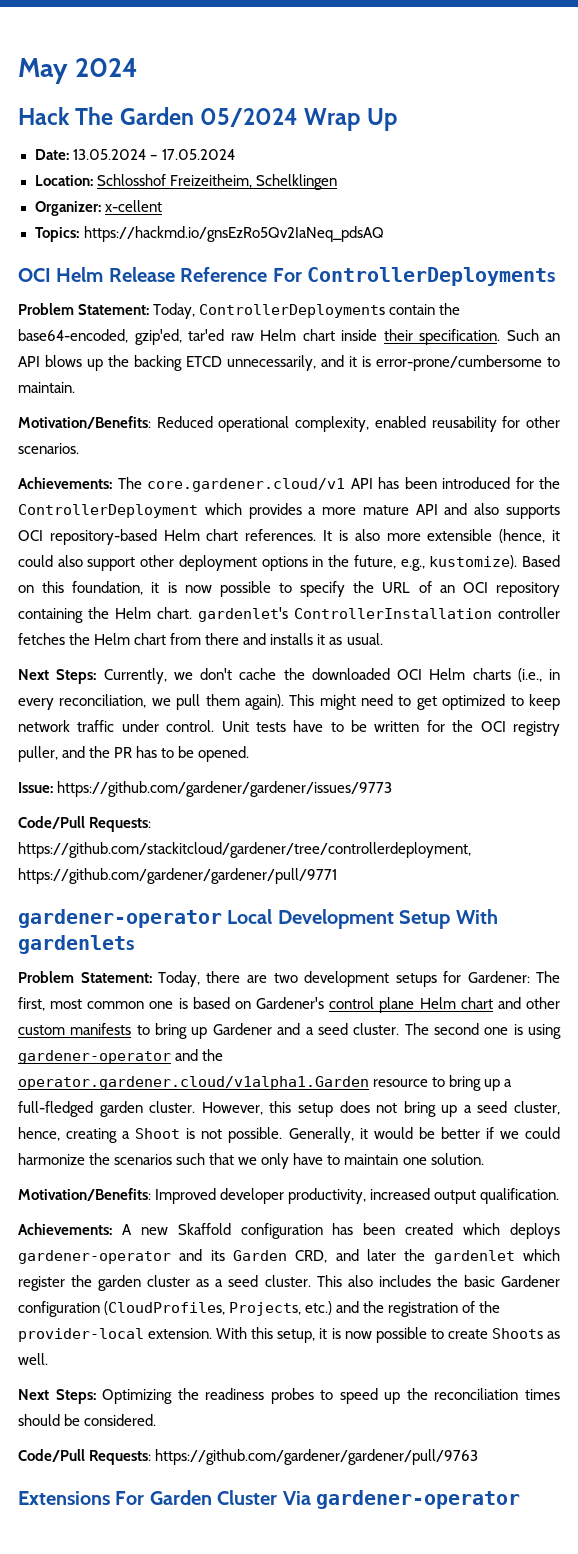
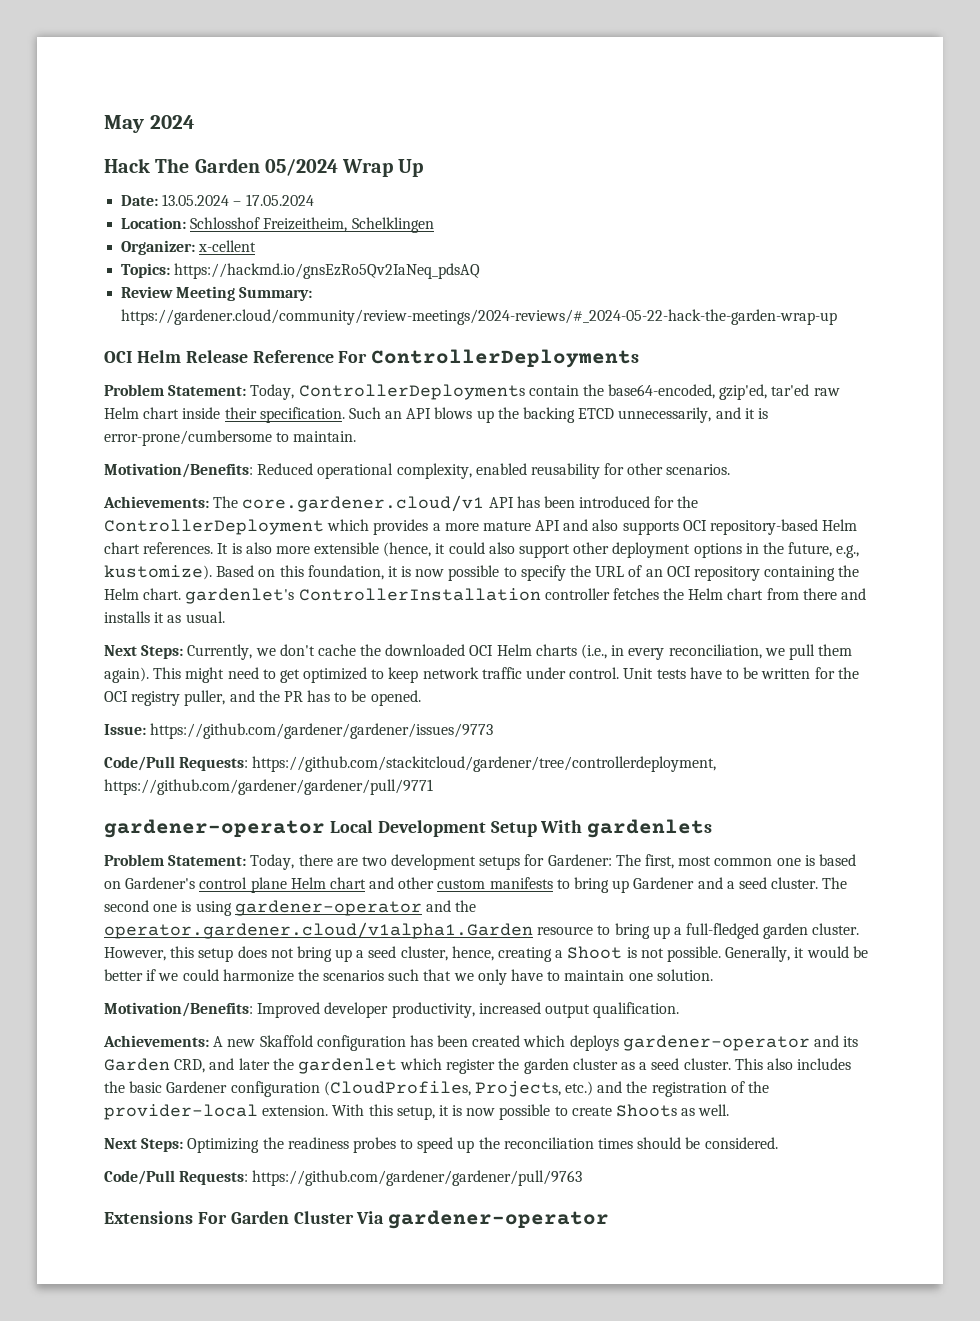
+ Review Meeting Summary: https://gardener.cloud/community/review-meetings/2024-reviews/#_2024-05-22-hack-the-garden-wrap-up

